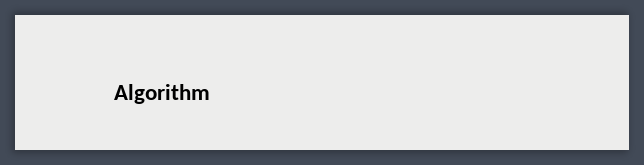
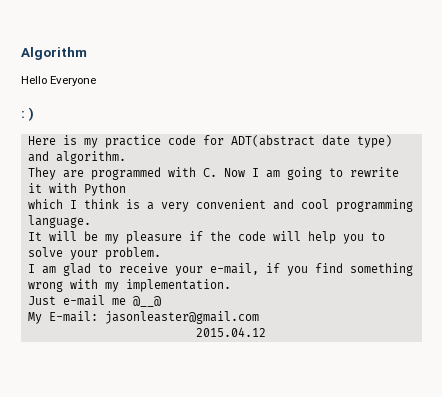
+ Hello Everyone
+ : )
+ Here is my practice code for ADT(abstract date type) and algorithm.
+ They are programmed with C. Now I am going to rewrite it with Python
+ which I think is a very convenient and cool programming language.
+ It will be my pleasure if the code will help you to solve your problem.
+ I am glad to receive your e-mail, if you find something wrong with my implementation.
+ Just e-mail me @__@
+ My E-mail: jasonleaster@gmail.com
+ 2015.04.12

